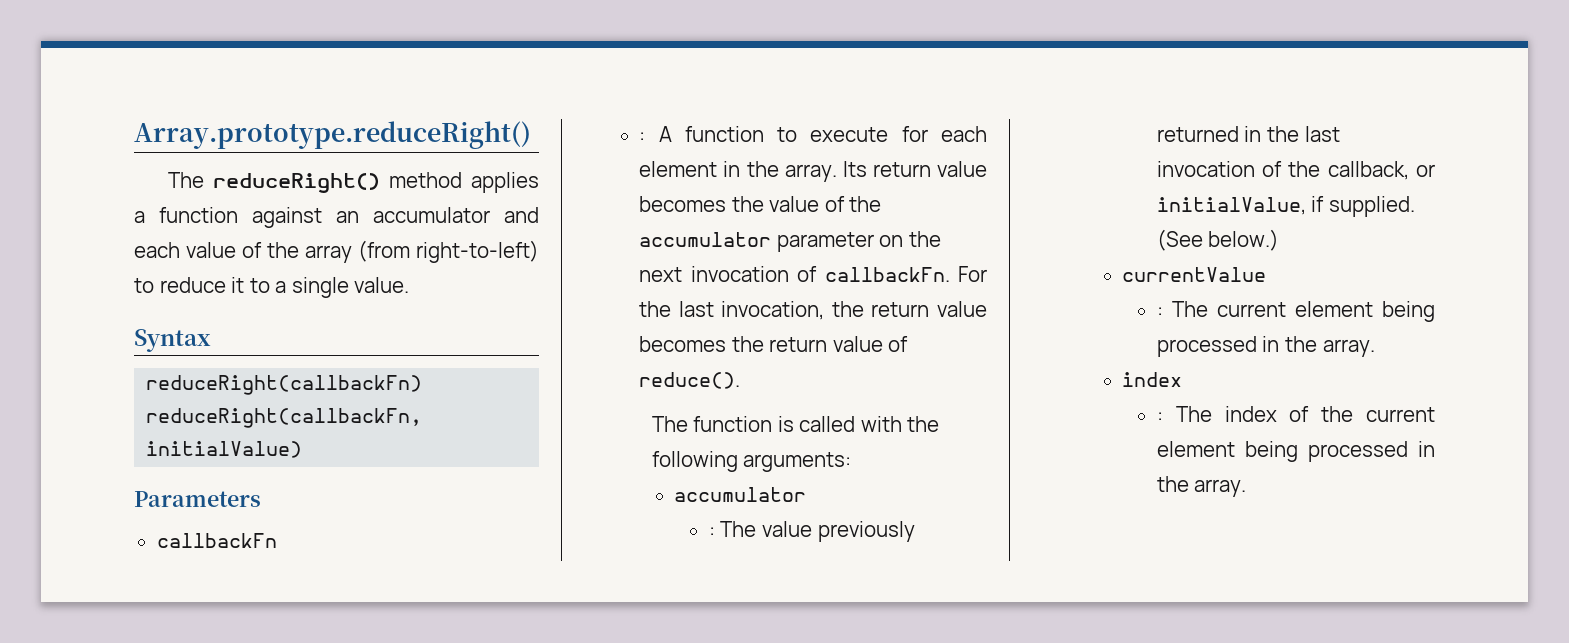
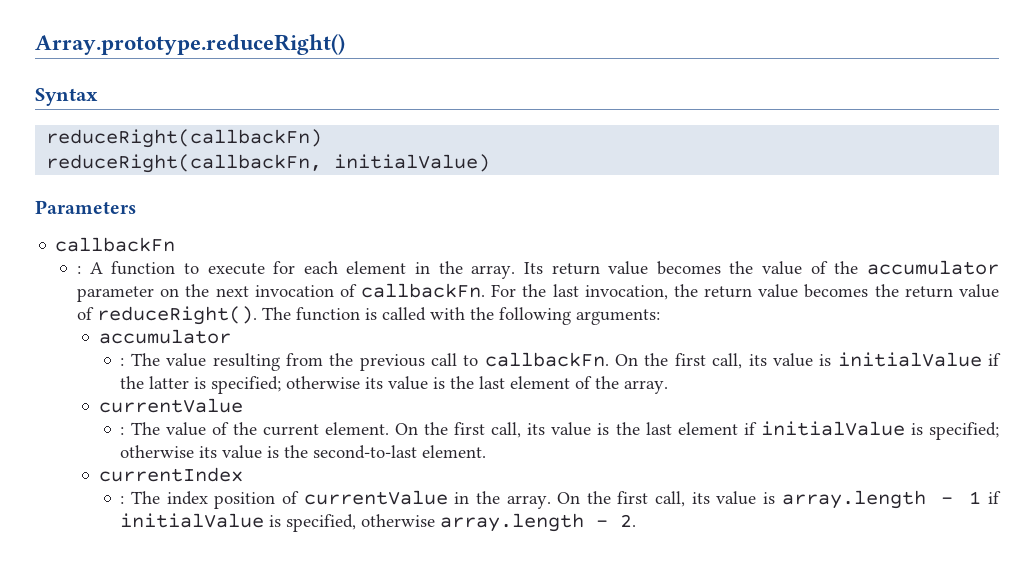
- The reduceRight() method applies a function against an accumulator and each value of the array (from right-to-left) to reduce it to a single value.
- For the last invocation, the return value becomes the return value of reduce().
- The function is called with the following arguments:
+ For the last invocation, the return value becomes the return value of reduceRight(). The function is called with the following arguments:
- : The value previously returned in the last invocation of the callback, or initialValue, if supplied. (See below.)
+ : The value resulting from the previous call to callbackFn. On the first call, its value is initialValue if the latter is specified; otherwise its value is the last element of the array.
  currentValue
- : The current element being processed in the array.
- index
- : The index of the current element being processed in the array.
+ : The value of the current element. On the first call, its value is the last element if initialValue is specified; otherwise its value is the second-to-last element.
+ currentIndex
+ : The index position of currentValue in the array. On the first call, its value is array.length - 1 if initialValue is specified, otherwise array.length - 2.

